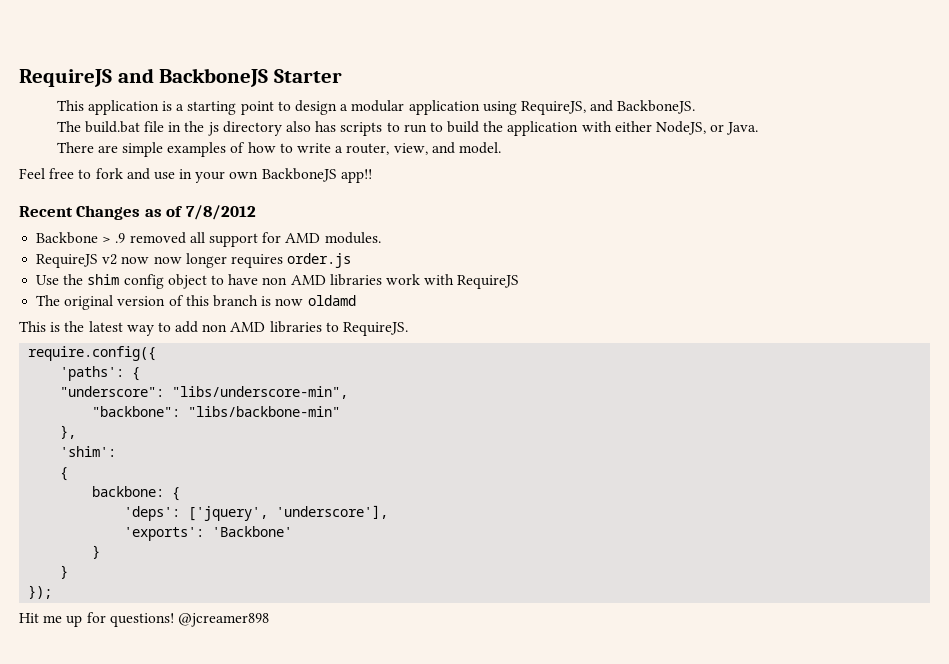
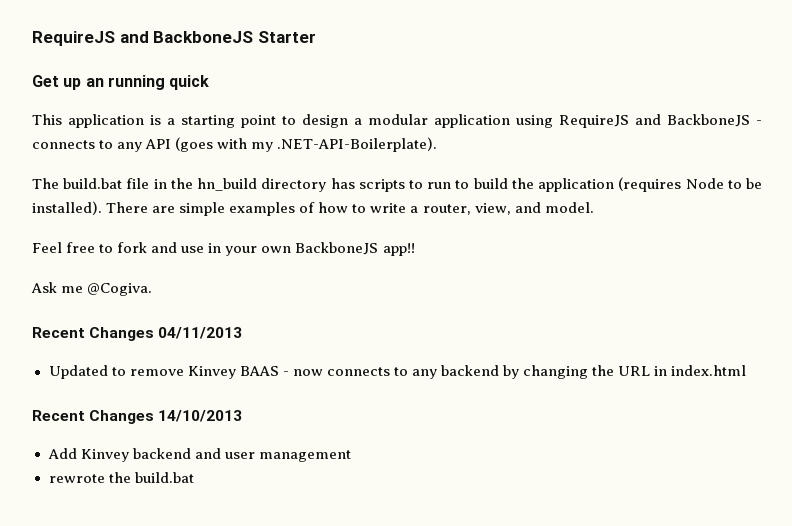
+ Get up an running quick
- This application is a starting point to design a modular application using RequireJS, and BackboneJS.
+ This application is a starting point to design a modular application using RequireJS and BackboneJS - connects to any API (goes with my .NET-API-Boilerplate).
- The build.bat file in the js directory also has scripts to run to build the application with either NodeJS, or Java.
- There are simple examples of how to write a router, view, and model.
+ The build.bat file in the hn_build directory has scripts to run to build the application (requires Node to be installed). There are simple examples of how to write a router, view, and model.
- Recent Changes as of 7/8/2012
- Backbone > .9 removed all support for AMD modules.
- RequireJS v2 now now longer requires order.js
- Use the shim config object to have non AMD libraries work with RequireJS
- The original version of this branch is now oldamd
- This is the latest way to add non AMD libraries to RequireJS.
- require.config({
- 'paths': {
- "underscore": "libs/underscore-min",
- "backbone": "libs/backbone-min"
- },
- 'shim':
- {
- backbone: {
- 'deps': ['jquery', 'underscore'],
- 'exports': 'Backbone'
- }
- }
- });
- Hit me up for questions! @jcreamer898
+ Ask me @Cogiva.
+ Recent Changes 04/11/2013
+ Updated to remove Kinvey BAAS - now connects to any backend by changing the URL in index.html
+ Recent Changes 14/10/2013
+ Add Kinvey backend and user management
+ rewrote the build.bat

